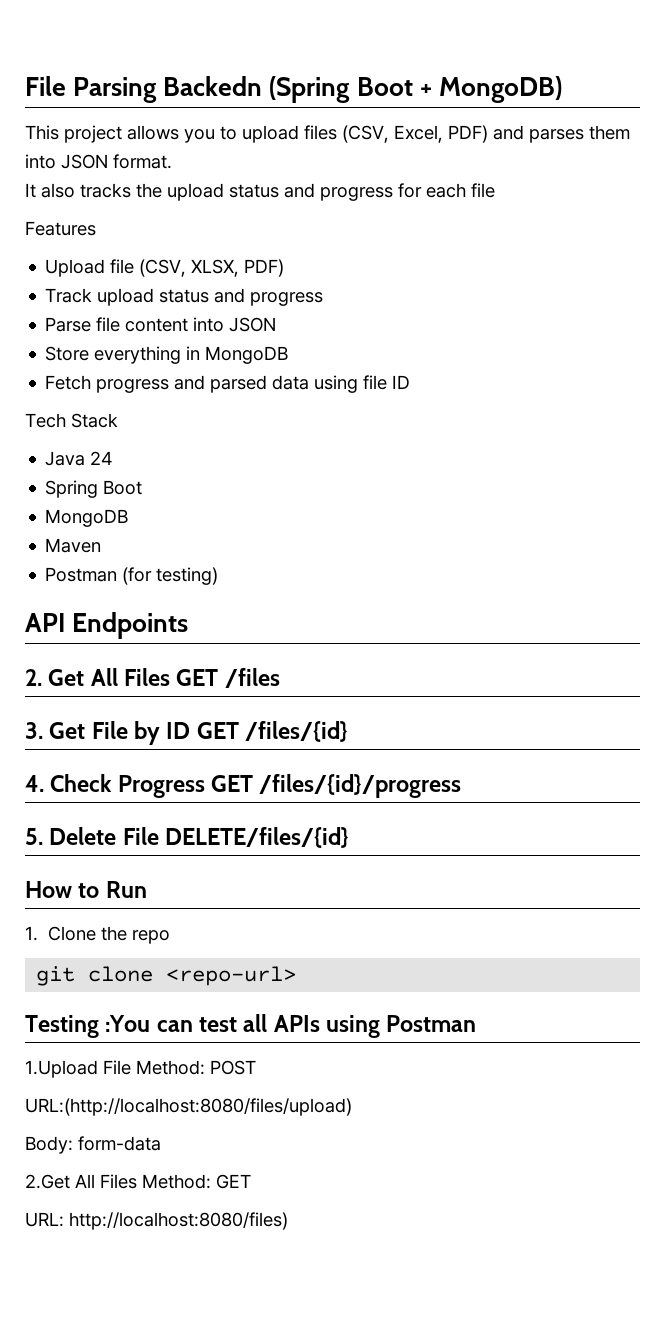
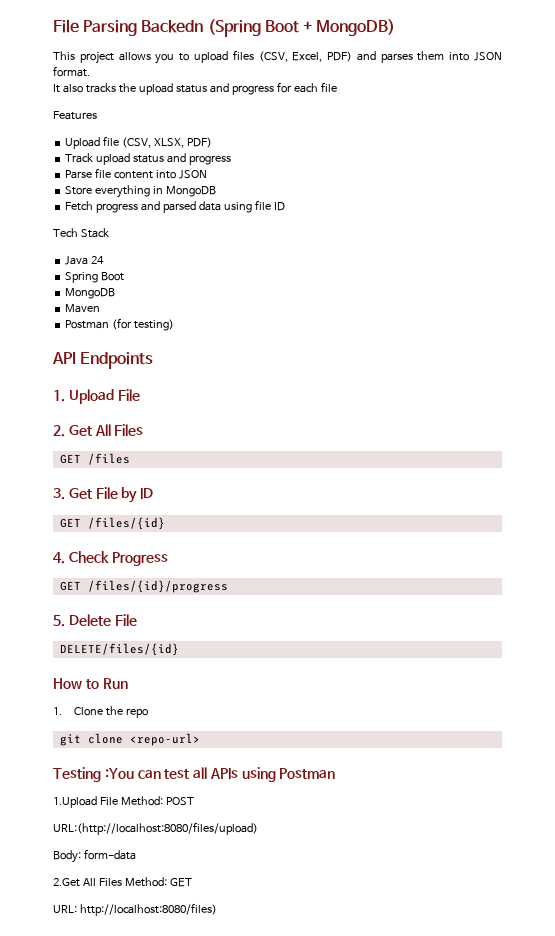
+ 1. Upload File
- 2. Get All Files GET /files
+ 2. Get All Files
+ GET /files
- 3. Get File by ID GET /files/{id}
+ 3. Get File by ID
+ GET /files/{id}
- 4. Check Progress GET /files/{id}/progress
+ 4. Check Progress
+ GET /files/{id}/progress
- 5. Delete File DELETE/files/{id}
+ 5. Delete File
+ DELETE/files/{id}

